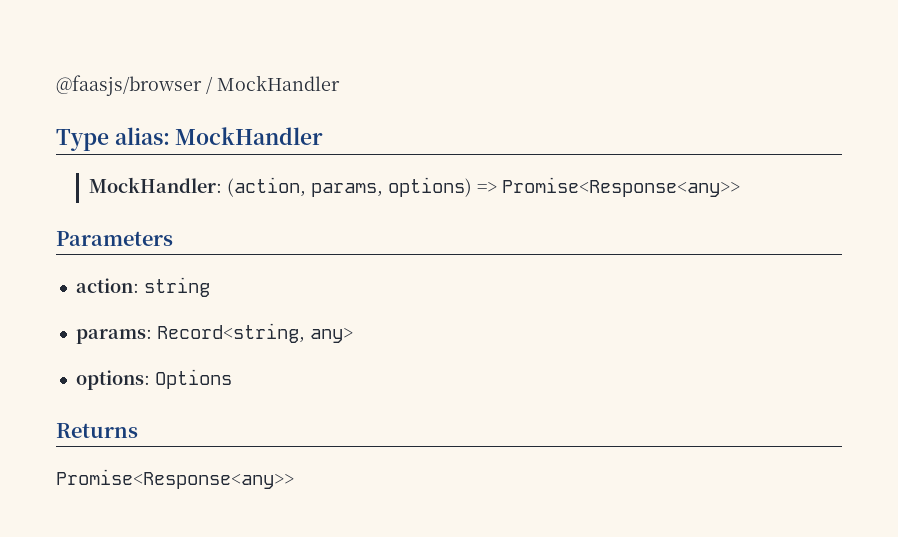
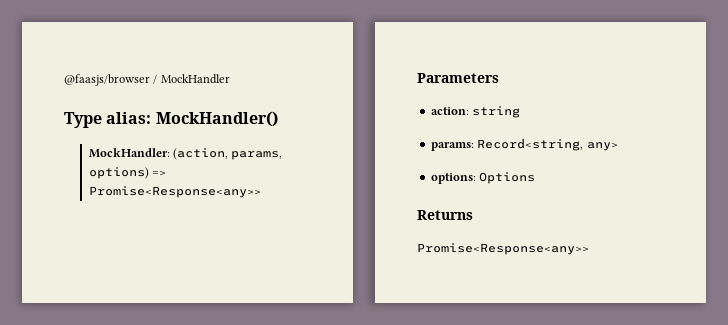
- Type alias: MockHandler
+ Type alias: MockHandler()

